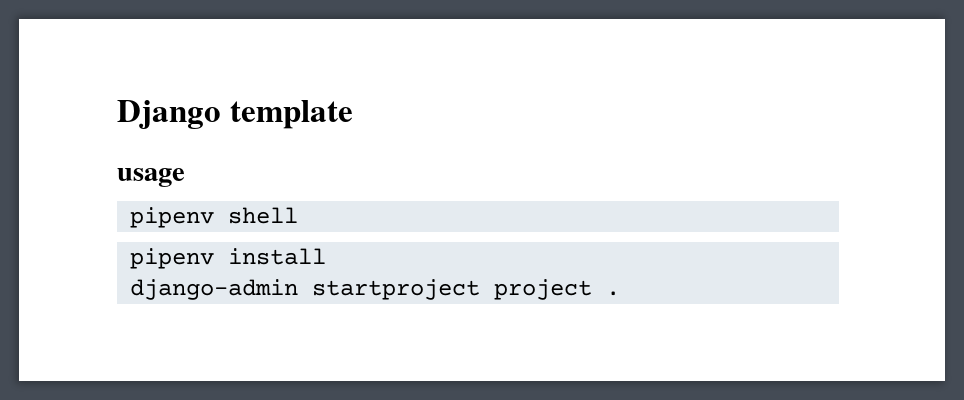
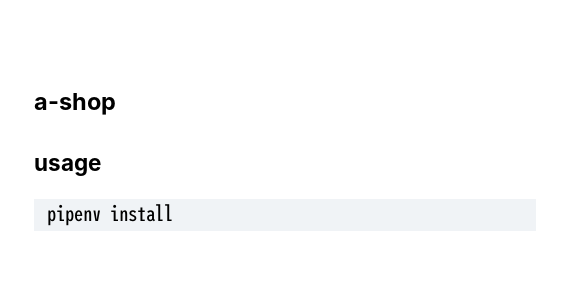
- Django template
+ a-shop
- pipenv shell
- django-admin startproject project .

